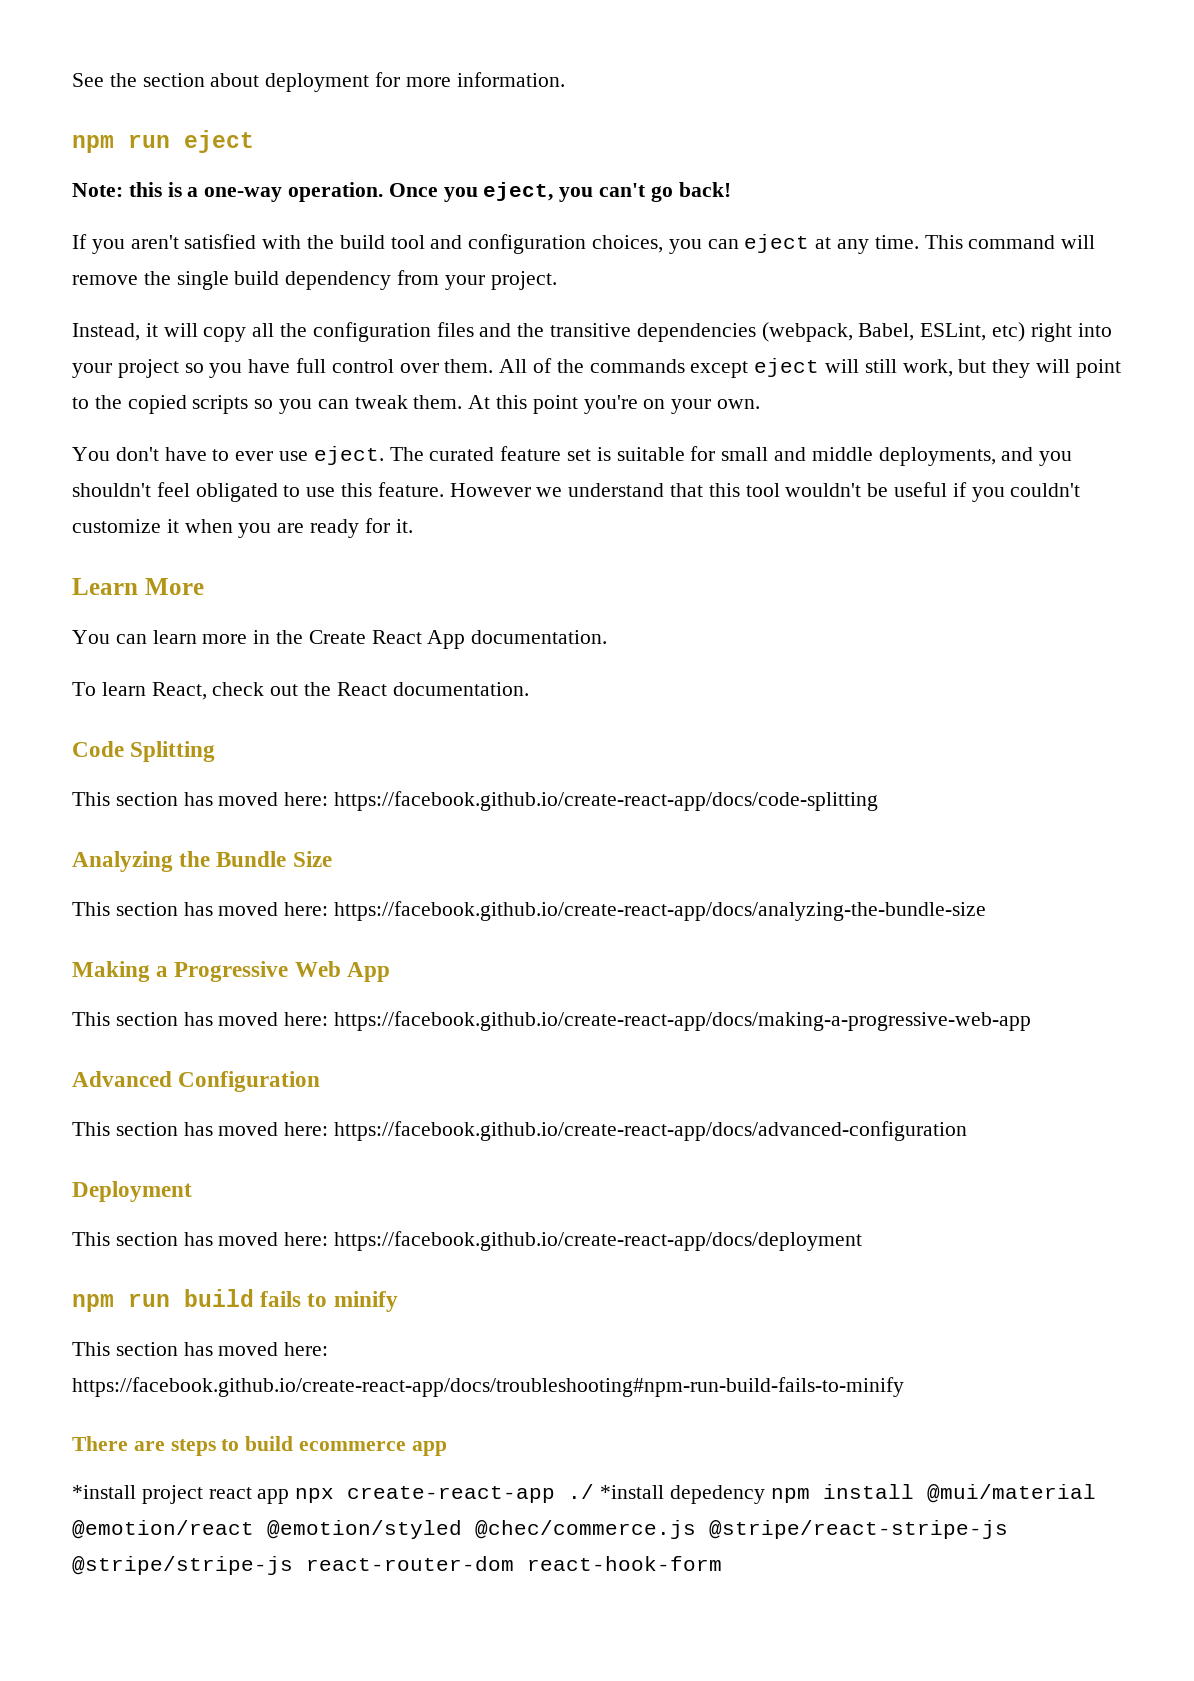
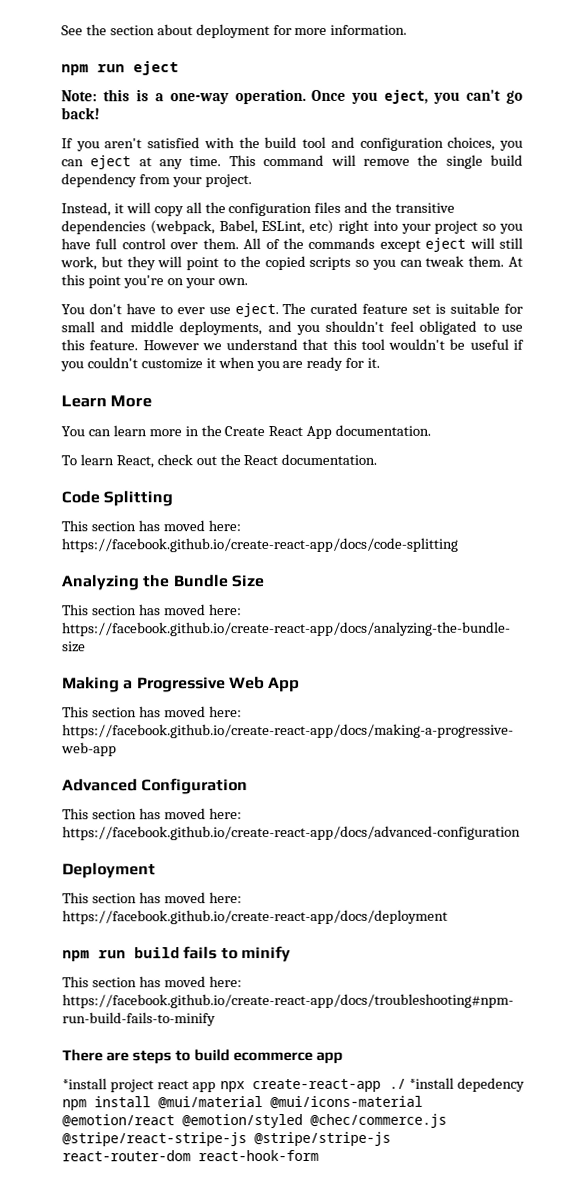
- *install project react app npx create-react-app ./ *install depedency npm install @mui/material @emotion/react @emotion/styled @chec/commerce.js @stripe/react-stripe-js @stripe/stripe-js react-router-dom react-hook-form
+ *install project react app npx create-react-app ./ *install depedency npm install @mui/material @mui/icons-material @emotion/react @emotion/styled @chec/commerce.js @stripe/react-stripe-js @stripe/stripe-js react-router-dom react-hook-form

